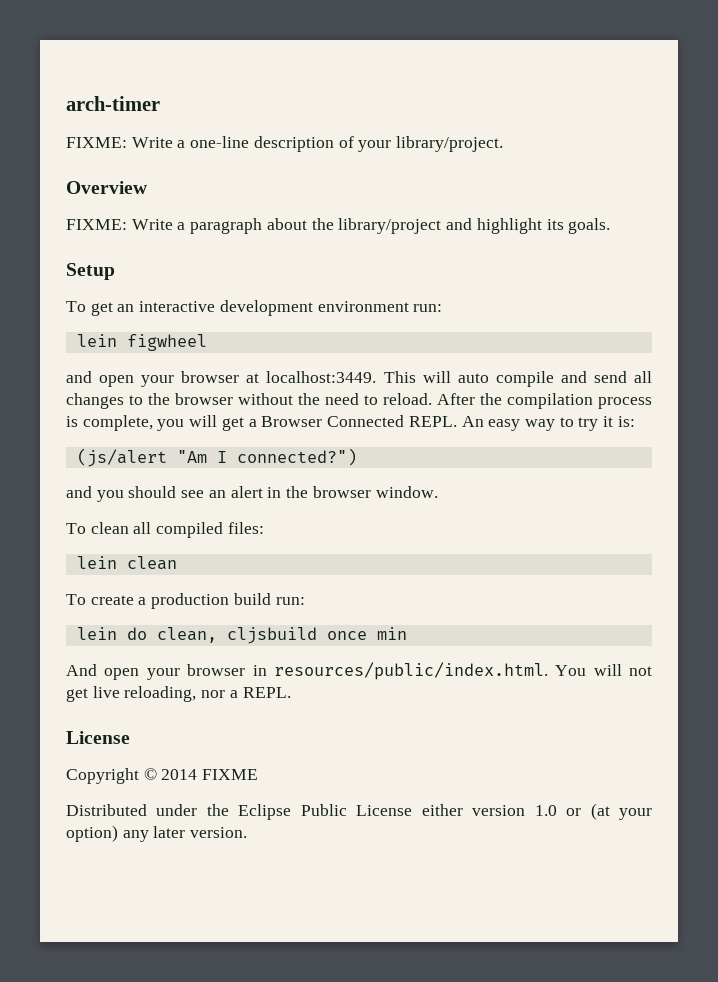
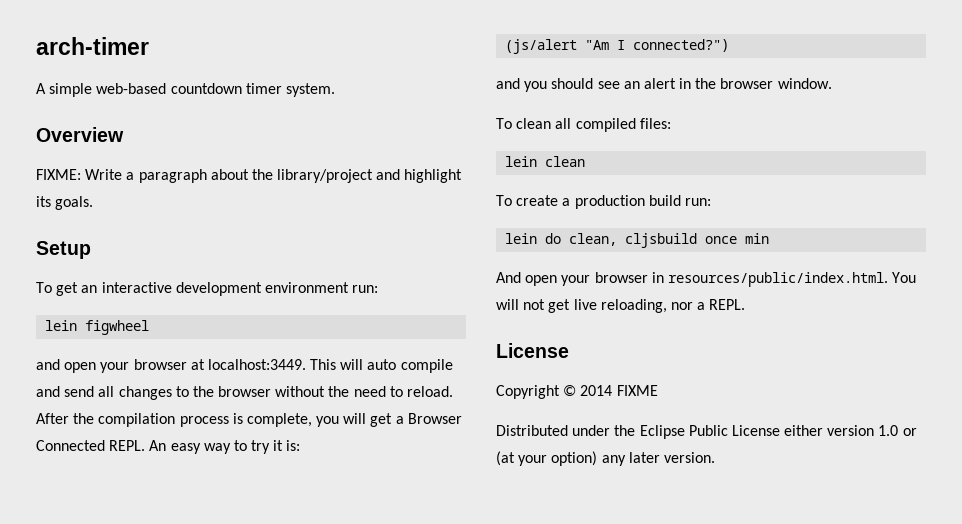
- FIXME: Write a one-line description of your library/project.
+ A simple web-based countdown timer system.

